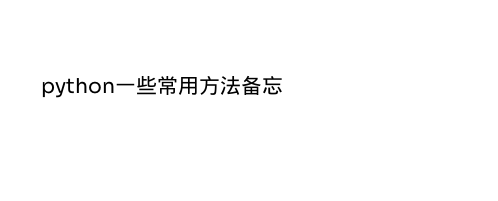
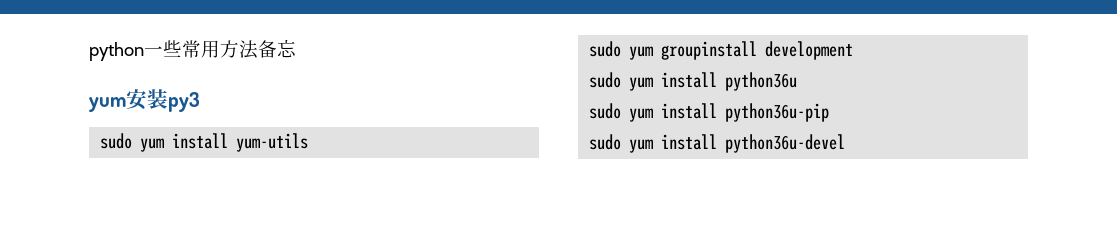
+ yum安装py3
+ sudo yum install yum-utils
+ sudo yum groupinstall development
+ sudo yum install python36u
+ sudo yum install python36u-pip
+ sudo yum install python36u-devel

